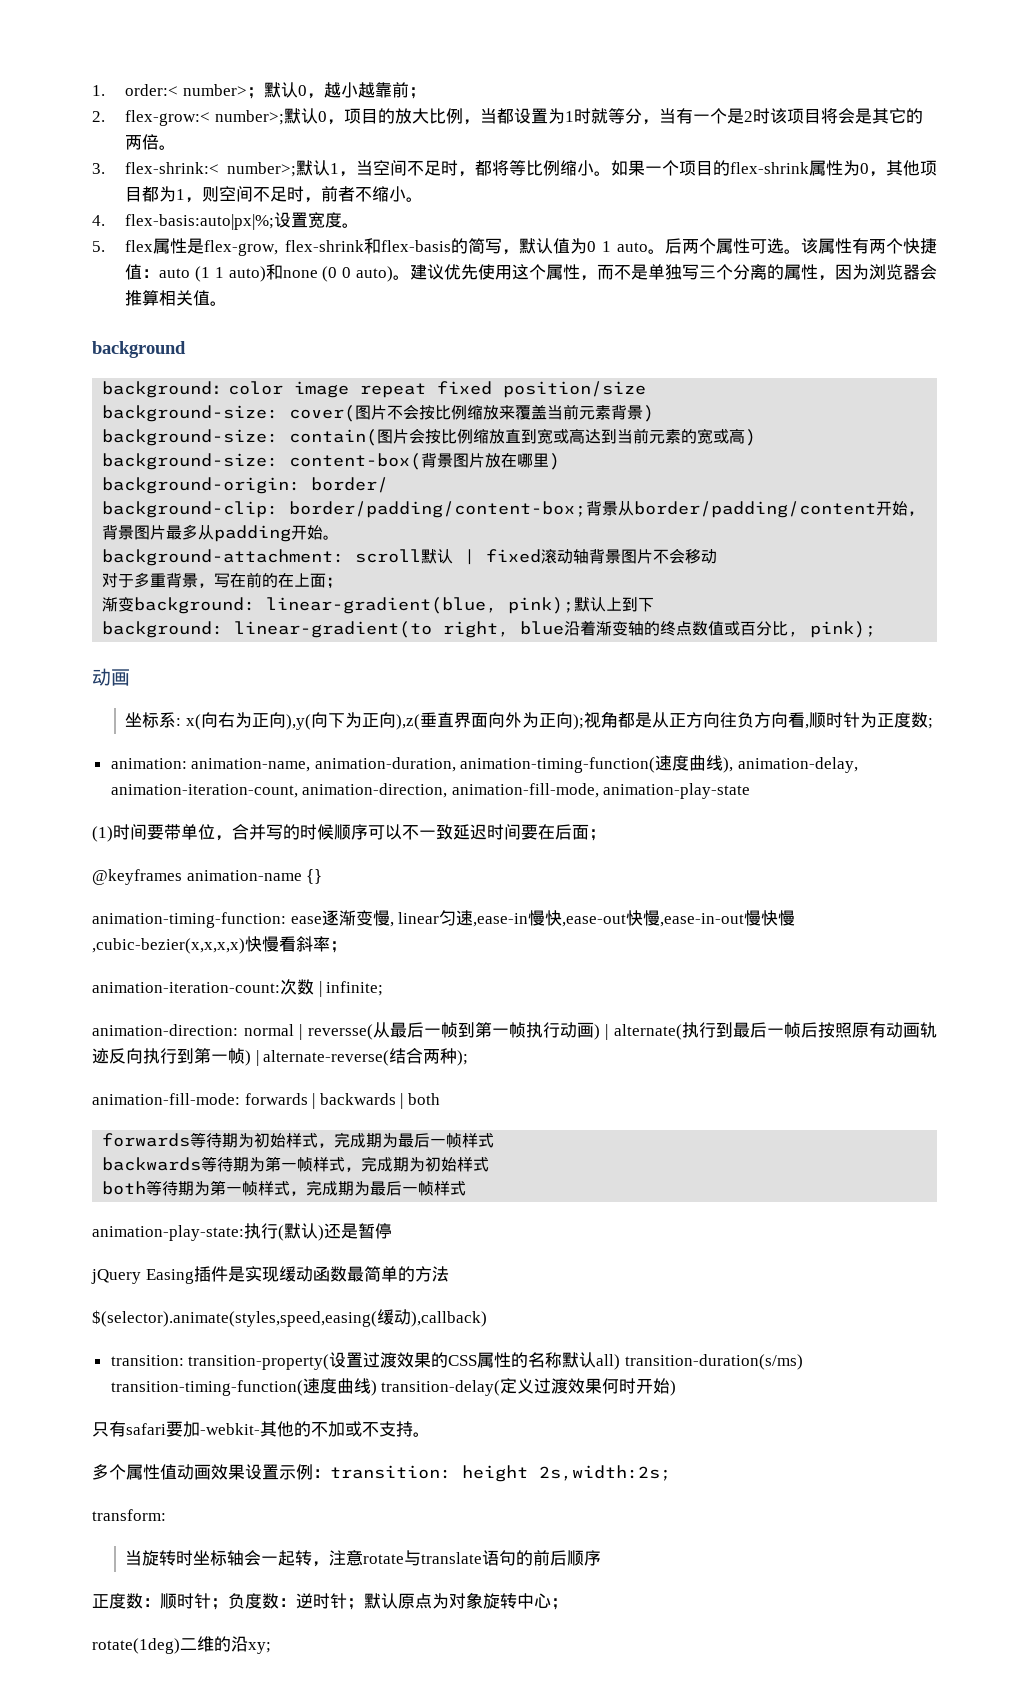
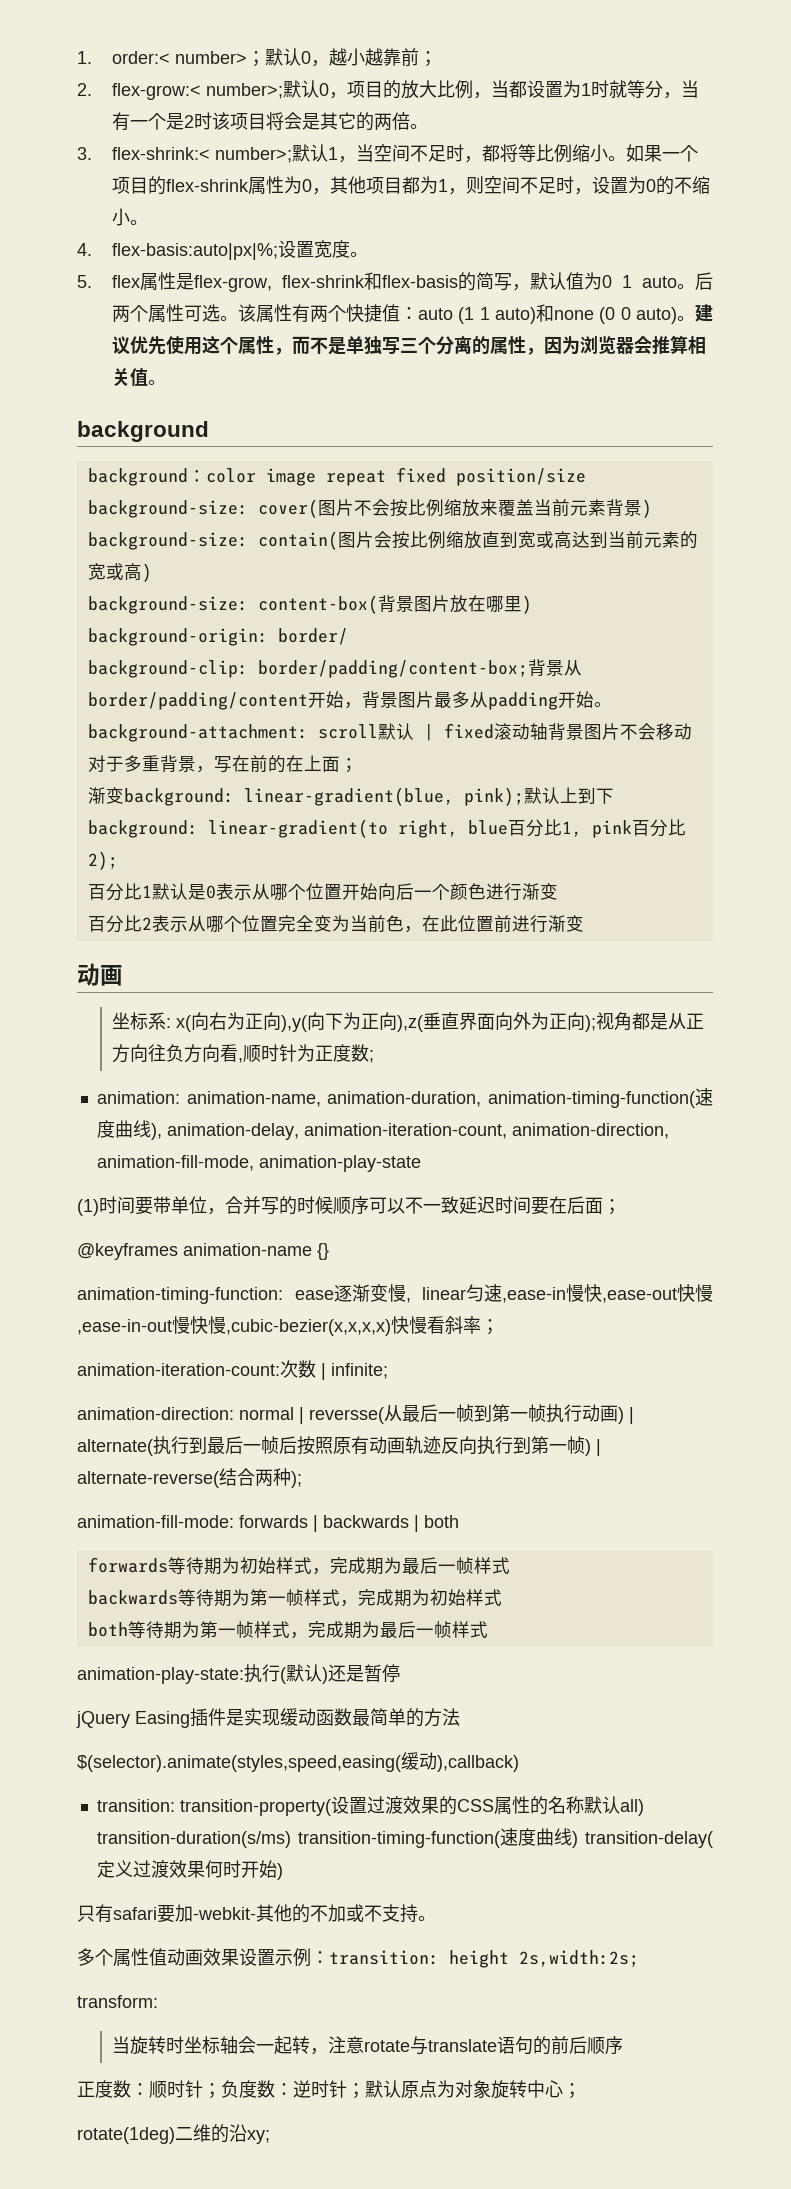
- 如果一个项目的flex-shrink属性为0，其他项目都为1，则空间不足时，前者不缩小。
+ 如果一个项目的flex-shrink属性为0，其他项目都为1，则空间不足时，设置为0的不缩小。
- background: linear-gradient(to right, blue沿着渐变轴的终点数值或百分比, pink);
+ background: linear-gradient(to right, blue百分比1, pink百分比2);
+ 百分比1默认是0表示从哪个位置开始向后一个颜色进行渐变
+ 百分比2表示从哪个位置完全变为当前色，在此位置前进行渐变

